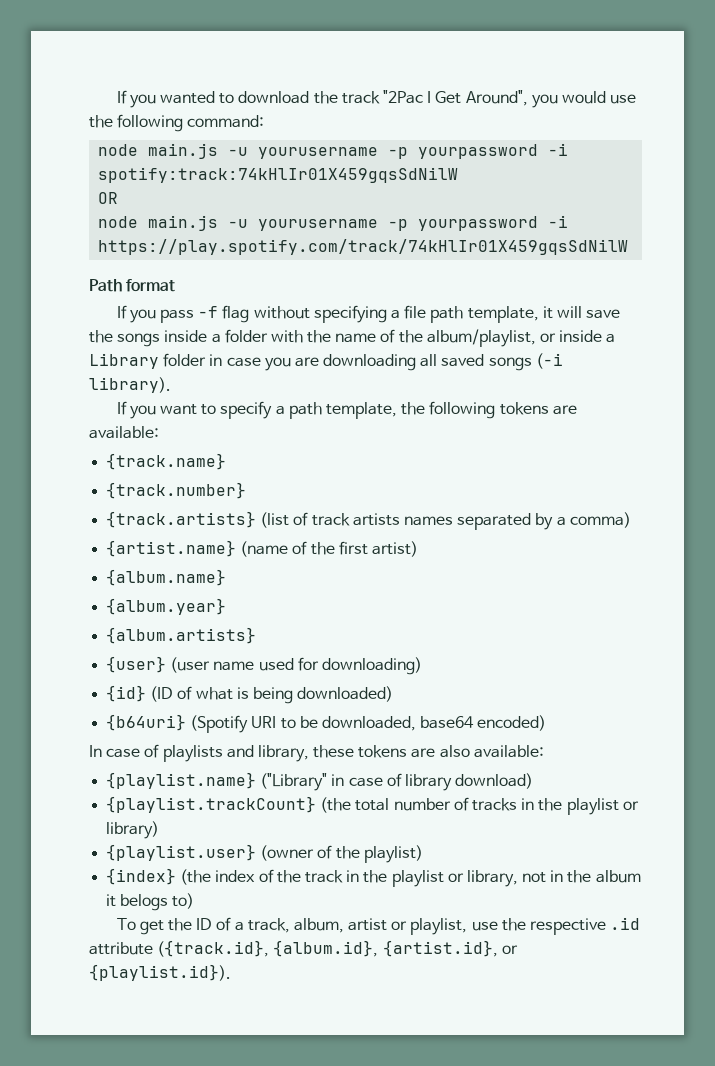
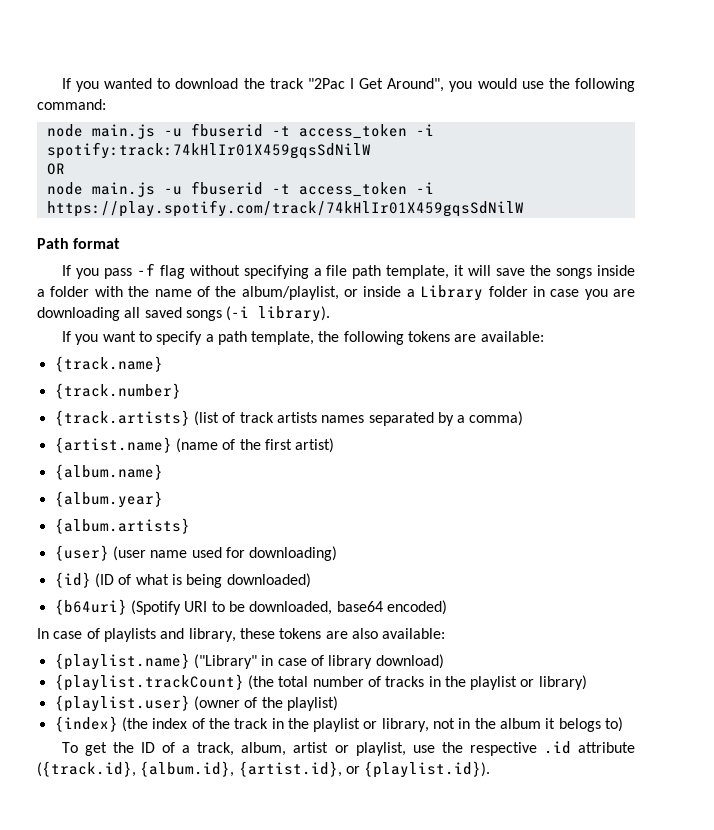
- node main.js -u yourusername -p yourpassword -i spotify:track:74kHlIr01X459gqsSdNilW
+ node main.js -u fbuserid -t access_token -i spotify:track:74kHlIr01X459gqsSdNilW
- node main.js -u yourusername -p yourpassword -i https://play.spotify.com/track/74kHlIr01X459gqsSdNilW
+ node main.js -u fbuserid -t access_token -i https://play.spotify.com/track/74kHlIr01X459gqsSdNilW

